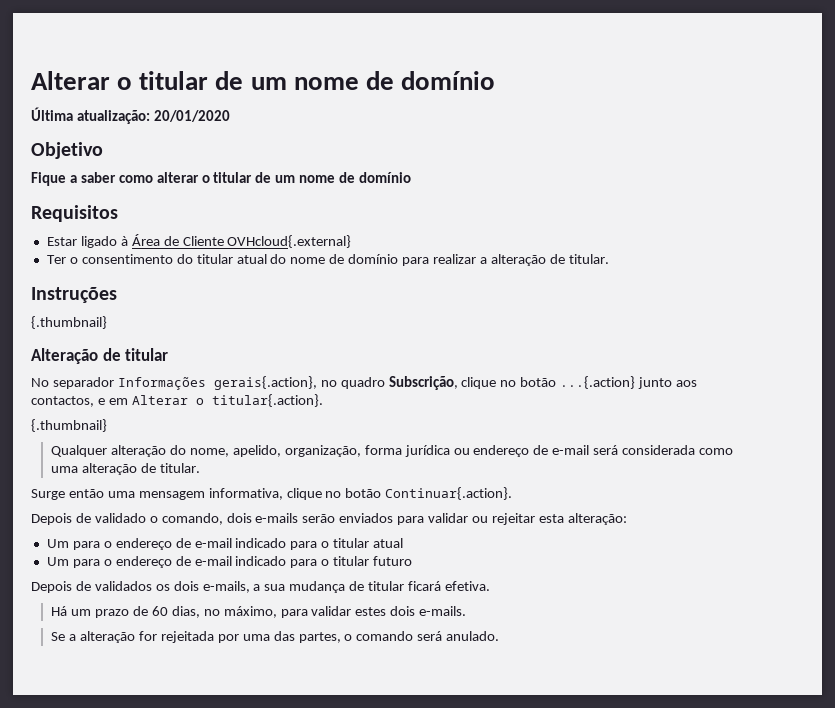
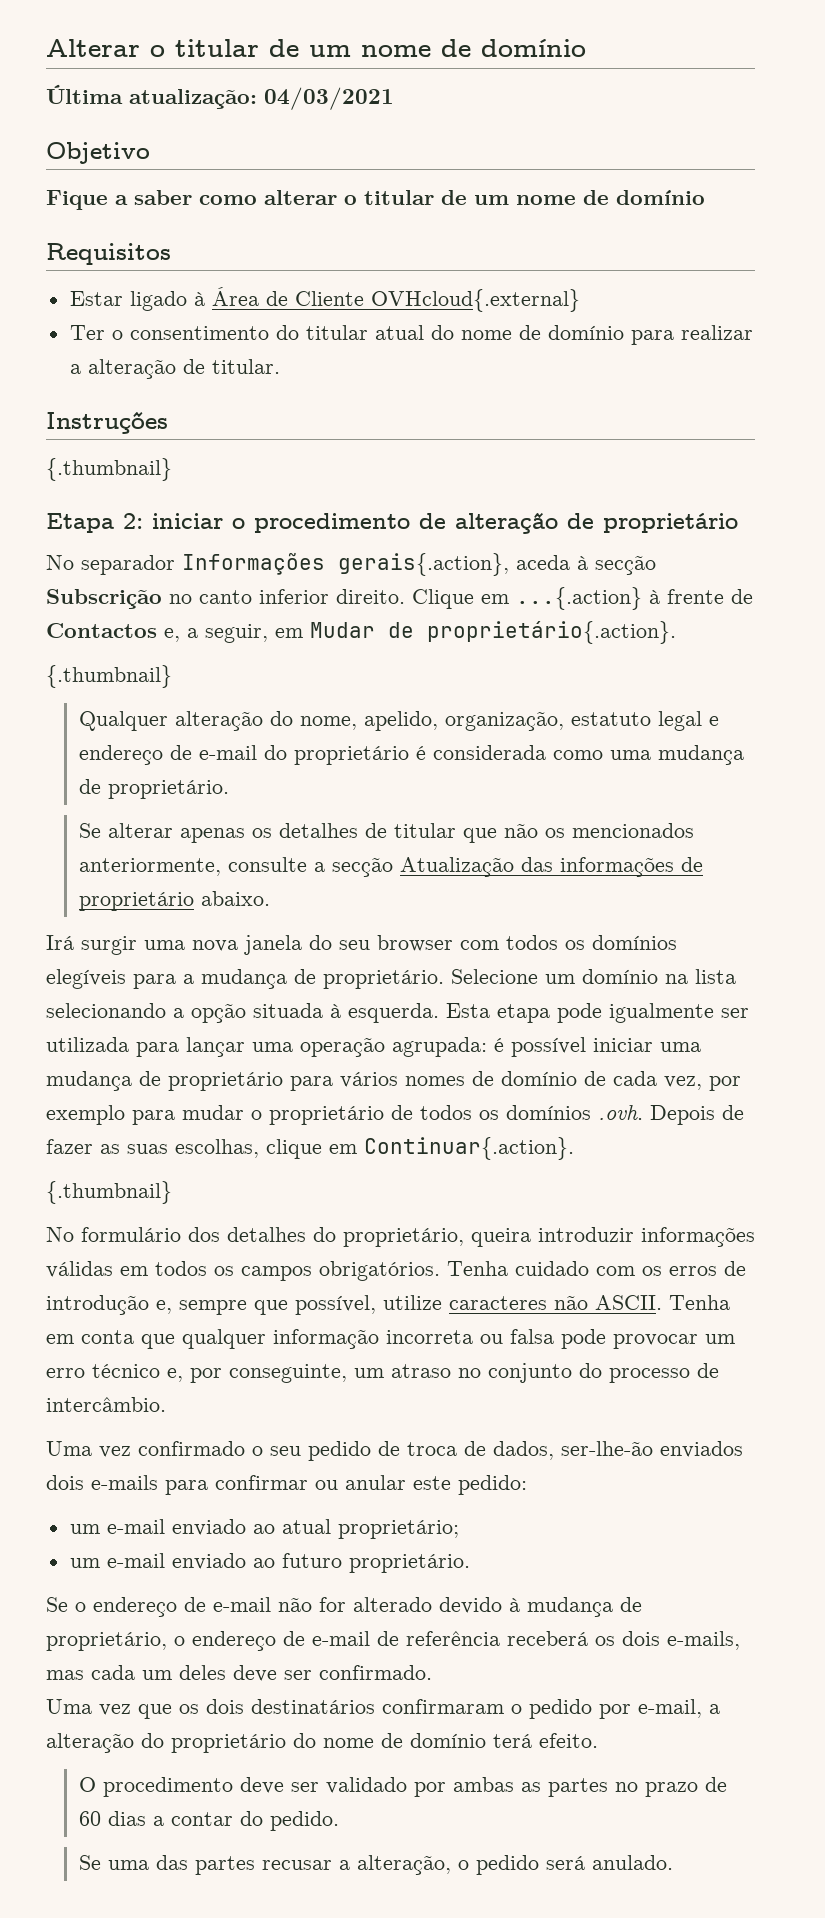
- Última atualização: 20/01/2020
+ Última atualização: 04/03/2021
- Alteração de titular
- No separador Informações gerais{.action}, no quadro Subscrição, clique no botão ...{.action} junto aos contactos, e em Alterar o titular{.action}.
+ Etapa 2: iniciar o procedimento de alteração de proprietário
+ No separador Informações gerais{.action}, aceda à secção Subscrição no canto inferior direito. Clique em ...{.action} à frente de Contactos e, a seguir, em Mudar de proprietário{.action}.
- Qualquer alteração do nome, apelido, organização, forma jurídica ou endereço de e-mail será considerada como uma alteração de titular.
- Surge então uma mensagem informativa, clique no botão Continuar{.action}.
- Depois de validado o comando, dois e-mails serão enviados para validar ou rejeitar esta alteração:
- Um para o endereço de e-mail indicado para o titular atual
- Um para o endereço de e-mail indicado para o titular futuro
- Depois de validados os dois e-mails, a sua mudança de titular ficará efetiva.
- Há um prazo de 60 dias, no máximo, para validar estes dois e-mails.
- Se a alteração for rejeitada por uma das partes, o comando será anulado.
+ Qualquer alteração do nome, apelido, organização, estatuto legal e endereço de e-mail do proprietário é considerada como uma mudança de proprietário.
+ Se alterar apenas os detalhes de titular que não os mencionados anteriormente, consulte a secção Atualização das informações de proprietário abaixo.
+ Irá surgir uma nova janela do seu browser com todos os domínios elegíveis para a mudança de proprietário. Selecione um domínio na lista selecionando a opção situada à esquerda. Esta etapa pode igualmente ser utilizada para lançar uma operação agrupada: é possível iniciar uma mudança de proprietário para vários nomes de domínio de cada vez, por exemplo para mudar o proprietário de todos os domínios .ovh. Depois de fazer as suas escolhas, clique em Continuar{.action}.
+ {.thumbnail}
+ No formulário dos detalhes do proprietário, queira introduzir informações válidas em todos os campos obrigatórios. Tenha cuidado com os erros de introdução e, sempre que possível, utilize caracteres não ASCII. Tenha em conta que qualquer informação incorreta ou falsa pode provocar um erro técnico e, por conseguinte, um atraso no conjunto do processo de intercâmbio.
+ Uma vez confirmado o seu pedido de troca de dados, ser-lhe-ão enviados dois e-mails para confirmar ou anular este pedido:
+ um e-mail enviado ao atual proprietário;
+ um e-mail enviado ao futuro proprietário.
+ Se o endereço de e-mail não for alterado devido à mudança de proprietário, o endereço de e-mail de referência receberá os dois e-mails, mas cada um deles deve ser confirmado.
+ Uma vez que os dois destinatários confirmaram o pedido por e-mail, a alteração do proprietário do nome de domínio terá efeito.
+ O procedimento deve ser validado por ambas as partes no prazo de 60 dias a contar do pedido.
+ Se uma das partes recusar a alteração, o pedido será anulado.

